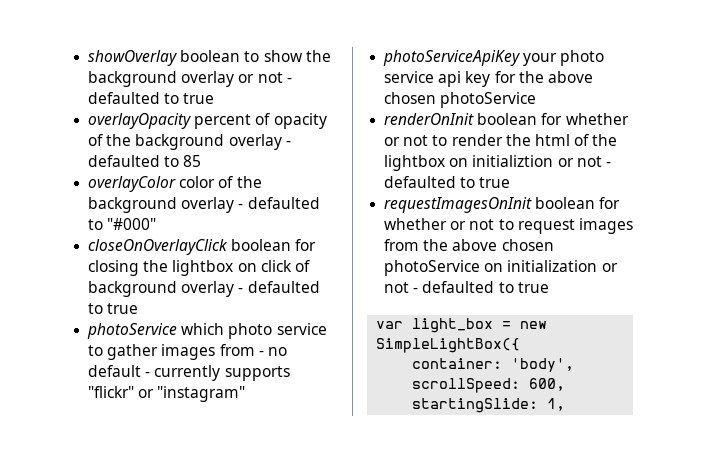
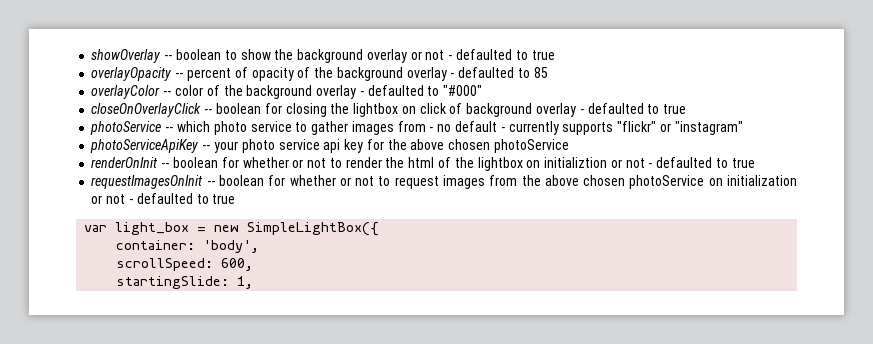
- showOverlay boolean to show the background overlay or not - defaulted to true
+ showOverlay -- boolean to show the background overlay or not - defaulted to true
- overlayOpacity percent of opacity of the background overlay - defaulted to 85
+ overlayOpacity -- percent of opacity of the background overlay - defaulted to 85
- overlayColor color of the background overlay - defaulted to "#000"
+ overlayColor -- color of the background overlay - defaulted to "#000"
- closeOnOverlayClick boolean for closing the lightbox on click of background overlay - defaulted to true
+ closeOnOverlayClick -- boolean for closing the lightbox on click of background overlay - defaulted to true
- photoService which photo service to gather images from - no default - currently supports "flickr" or "instagram"
+ photoService -- which photo service to gather images from - no default - currently supports "flickr" or "instagram"
- photoServiceApiKey your photo service api key for the above chosen photoService
+ photoServiceApiKey -- your photo service api key for the above chosen photoService
- renderOnInit boolean for whether or not to render the html of the lightbox on initializtion or not - defaulted to true
+ renderOnInit -- boolean for whether or not to render the html of the lightbox on initializtion or not - defaulted to true
- requestImagesOnInit boolean for whether or not to request images from the above chosen photoService on initialization or not - defaulted to true
+ requestImagesOnInit -- boolean for whether or not to request images from the above chosen photoService on initialization or not - defaulted to true

